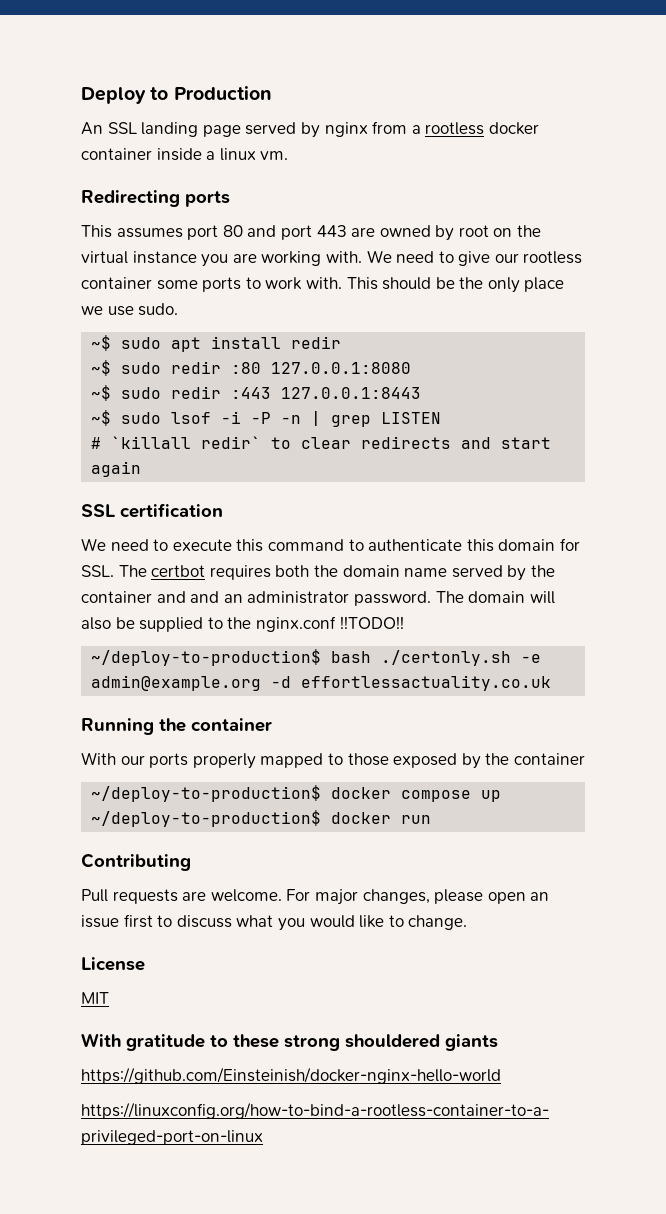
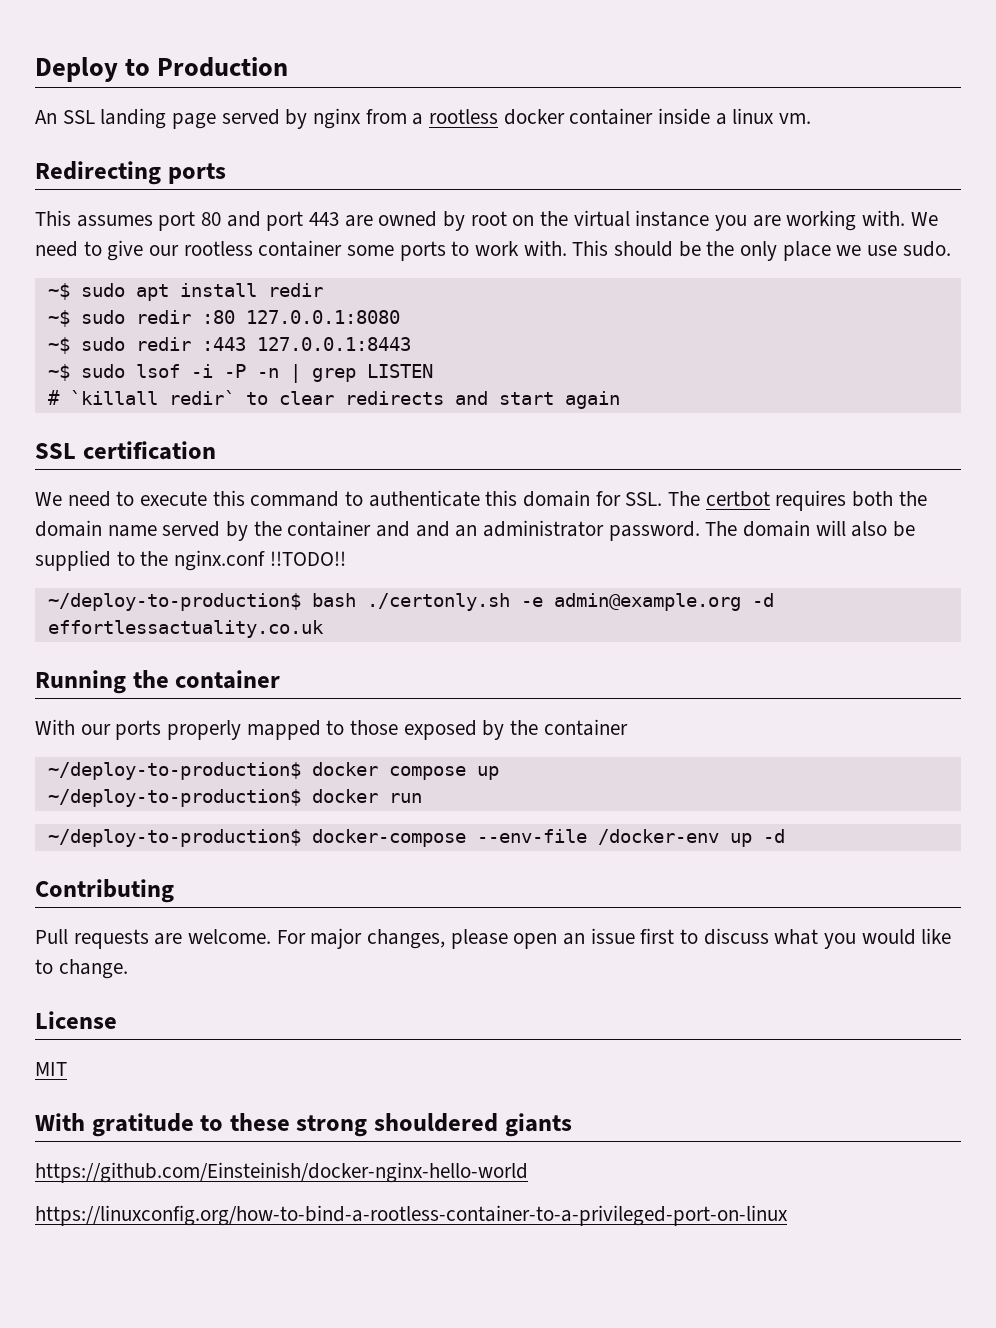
+ ~/deploy-to-production$ docker-compose --env-file /docker-env up -d

